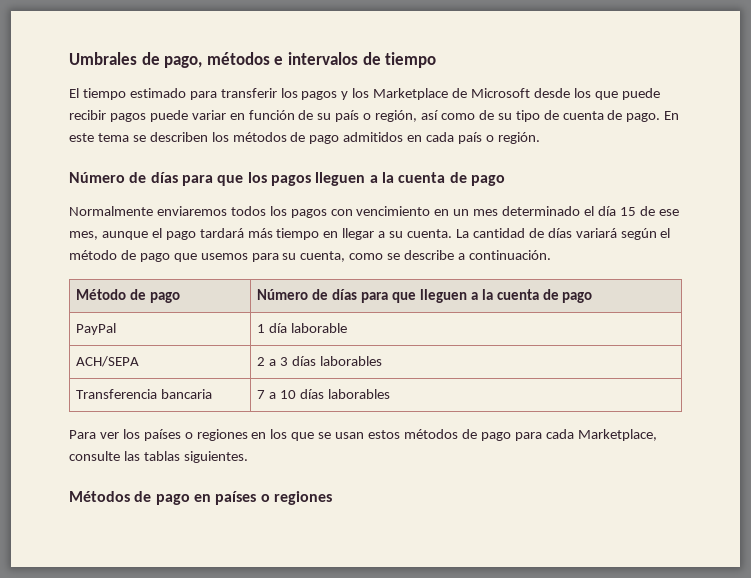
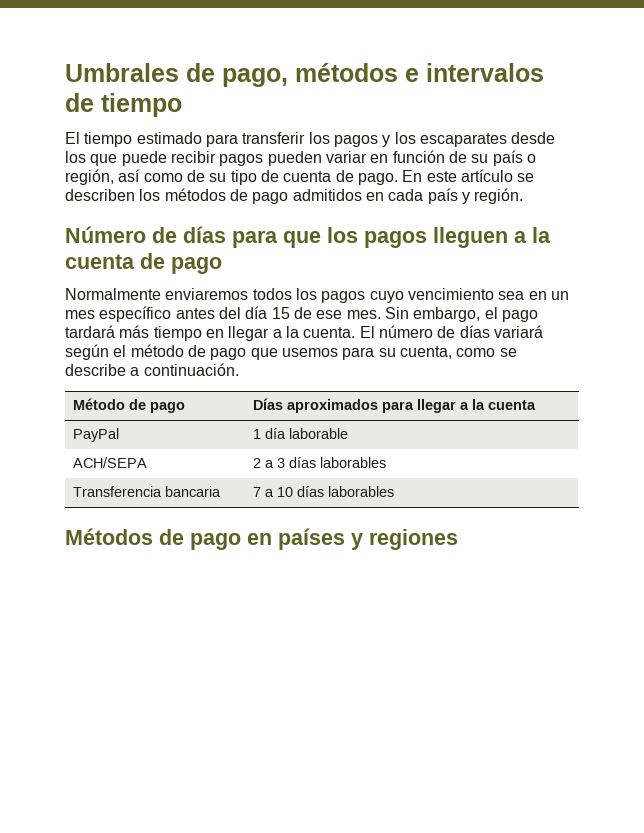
- El tiempo estimado para transferir los pagos y los Marketplace de Microsoft desde los que puede recibir pagos puede variar en función de su país o región, así como de su tipo de cuenta de pago.
+ El tiempo estimado para transferir los pagos y los escaparates desde los que puede recibir pagos pueden variar en función de su país o región, así como de su tipo de cuenta de pago.
- En este tema se describen los métodos de pago admitidos en cada país o región.
+ En este artículo se describen los métodos de pago admitidos en cada país y región.
- Normalmente enviaremos todos los pagos con vencimiento en un mes determinado el día 15 de ese mes, aunque el pago tardará más tiempo en llegar a su cuenta. La cantidad de días variará según el método de pago que usemos para su cuenta, como se describe a continuación.
+ Normalmente enviaremos todos los pagos cuyo vencimiento sea en un mes específico antes del día 15 de ese mes. Sin embargo, el pago tardará más tiempo en llegar a la cuenta. El número de días variará según el método de pago que usemos para su cuenta, como se describe a continuación.
- Método de pago | Número de días para que lleguen a la cuenta de pago
+ Método de pago | Días aproximados para llegar a la cuenta
- Para ver los países o regiones en los que se usan estos métodos de pago para cada Marketplace, consulte las tablas siguientes.
- Métodos de pago en países o regiones
+ Métodos de pago en países y regiones

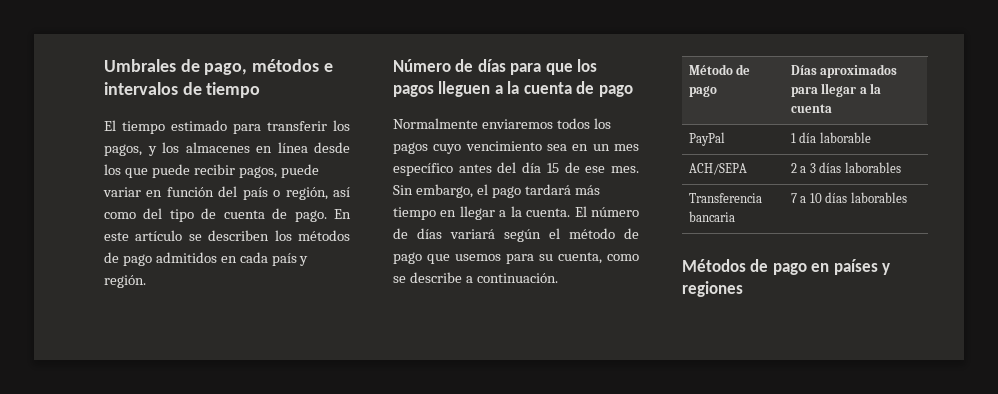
- El tiempo estimado para transferir los pagos y los escaparates desde los que puede recibir pagos pueden variar en función de su país o región, así como de su tipo de cuenta de pago.
+ El tiempo estimado para transferir los pagos, y los almacenes en línea desde los que puede recibir pagos, puede variar en función del país o región, así como del tipo de cuenta de pago.

